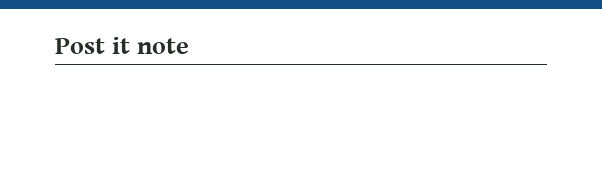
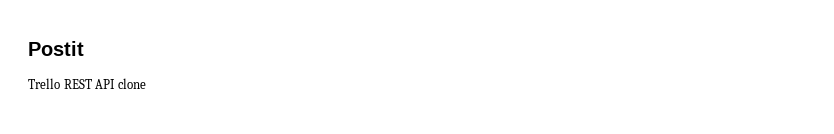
- Post it note
+ Postit
+ Trello REST API clone

